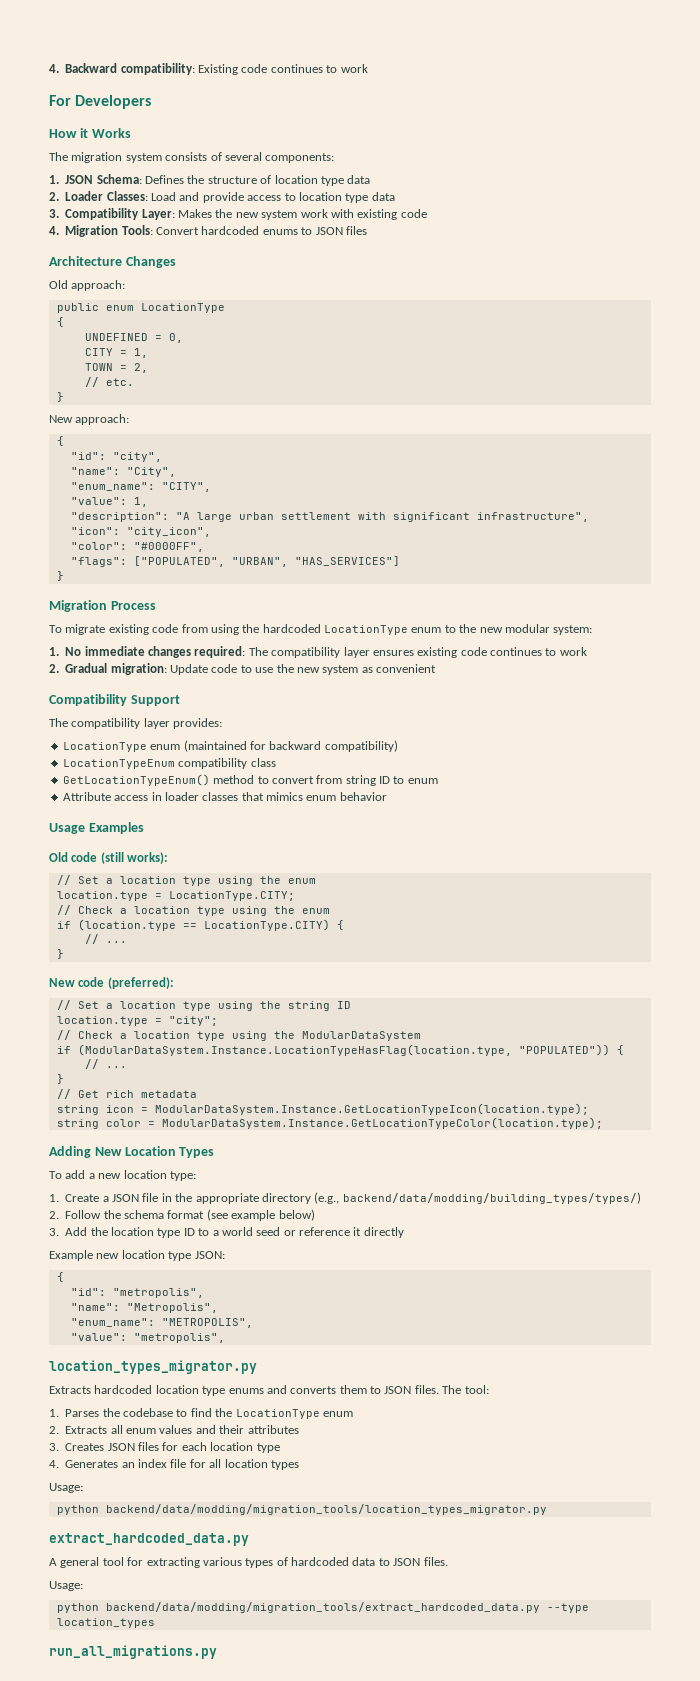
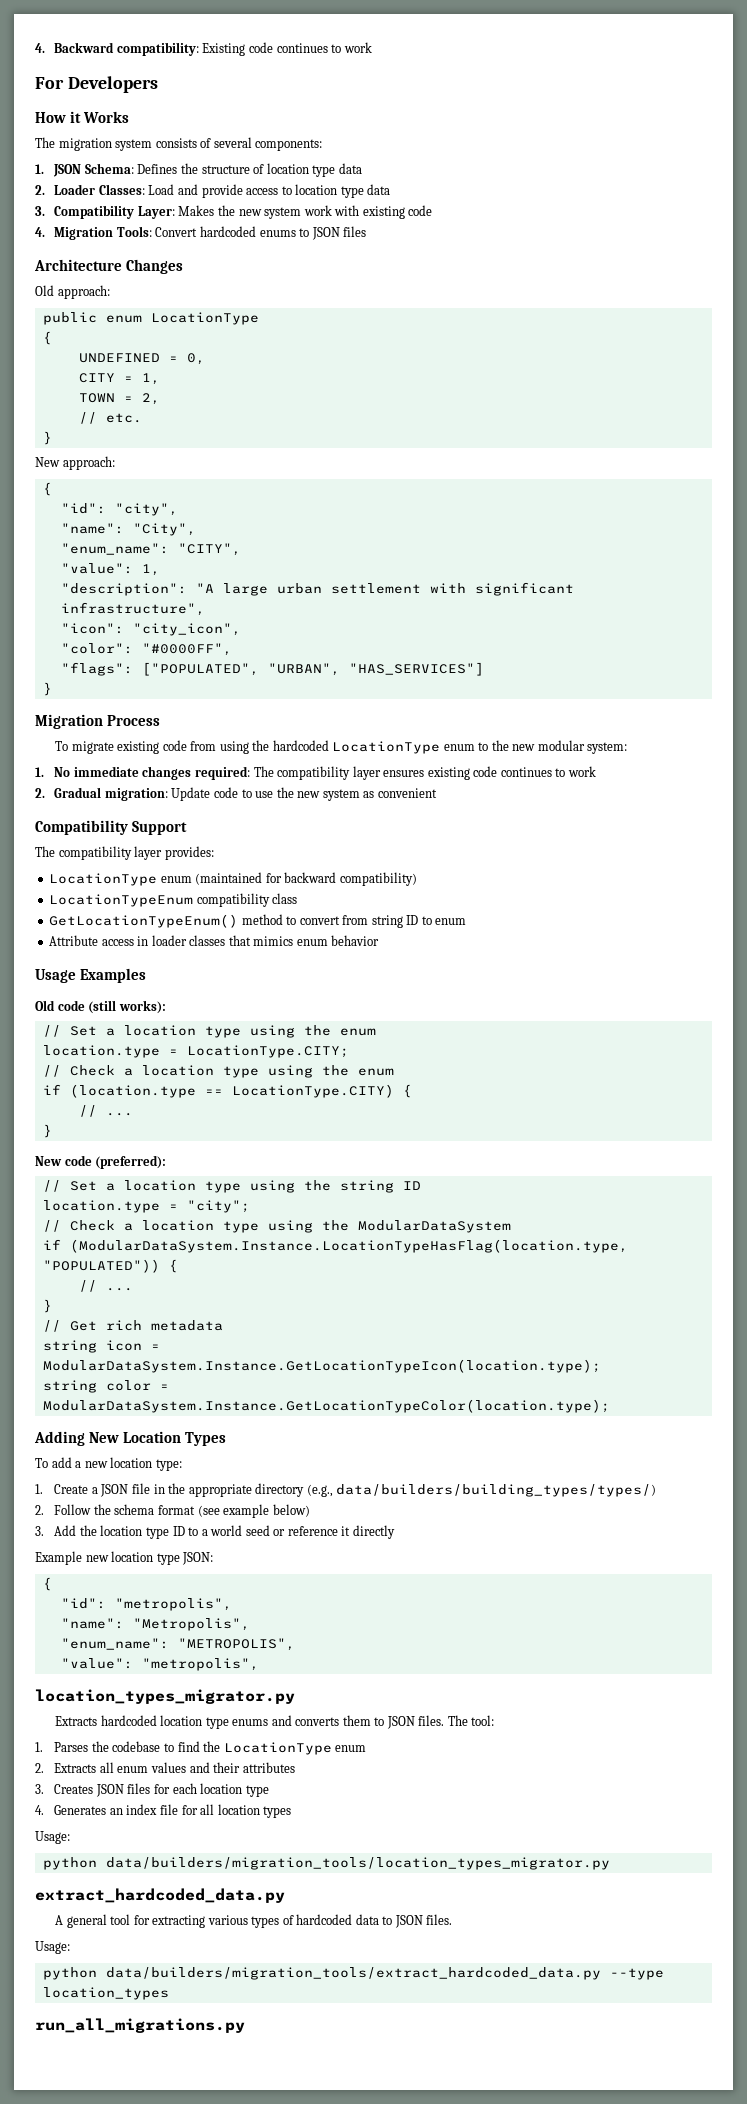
- 1. Create a JSON file in the appropriate directory (e.g., backend/data/modding/building_types/types/)
+ 1. Create a JSON file in the appropriate directory (e.g., data/builders/building_types/types/)
- python backend/data/modding/migration_tools/location_types_migrator.py
+ python data/builders/migration_tools/location_types_migrator.py
- python backend/data/modding/migration_tools/extract_hardcoded_data.py --type location_types
+ python data/builders/migration_tools/extract_hardcoded_data.py --type location_types

